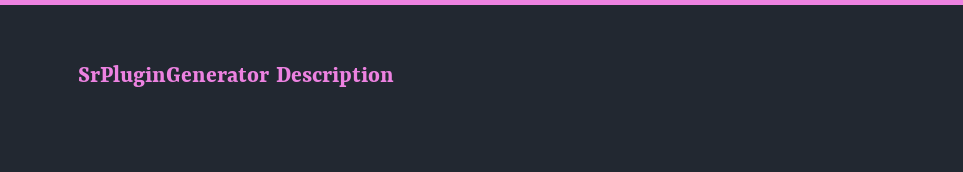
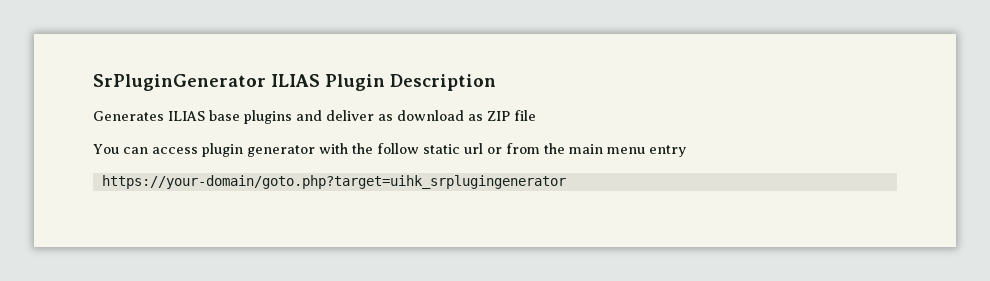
- SrPluginGenerator Description
+ SrPluginGenerator ILIAS Plugin Description
+ Generates ILIAS base plugins and deliver as download as ZIP file
+ You can access plugin generator with the follow static url or from the main menu entry
+ https://your-domain/goto.php?target=uihk_srplugingenerator

